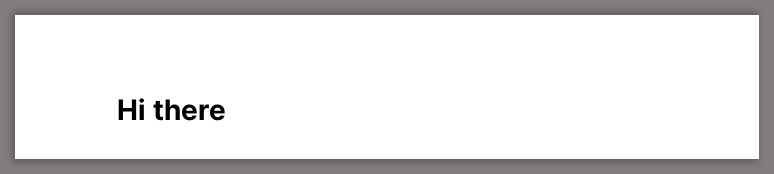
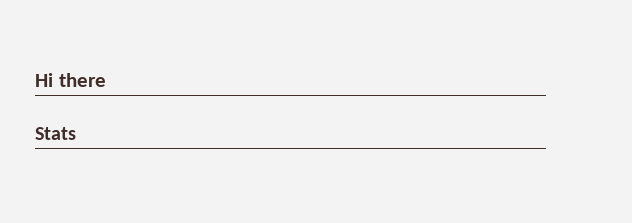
+ Stats

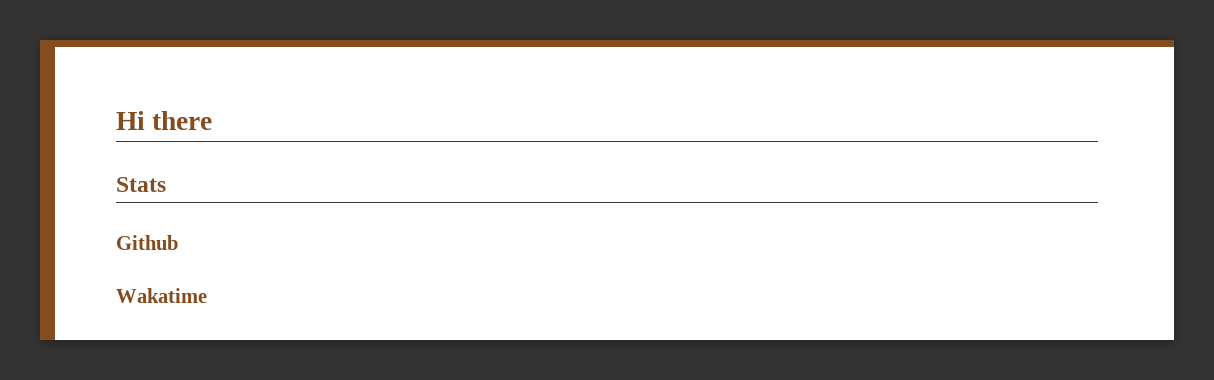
+ Github
+ Wakatime

